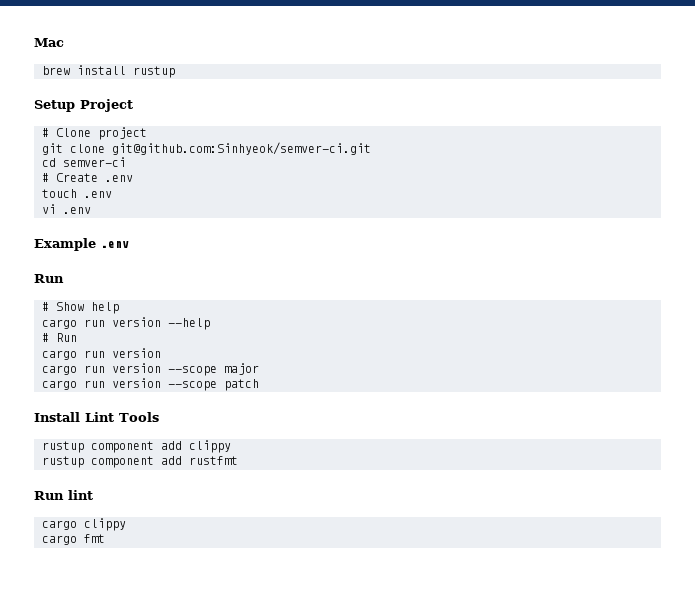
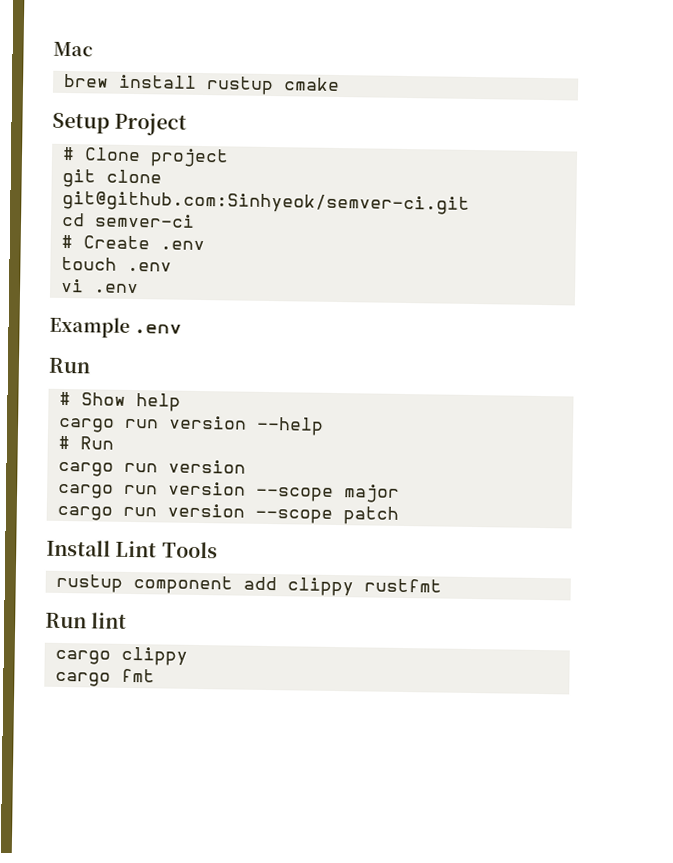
- brew install rustup
+ brew install rustup cmake
- rustup component add clippy
- rustup component add rustfmt
+ rustup component add clippy rustfmt

